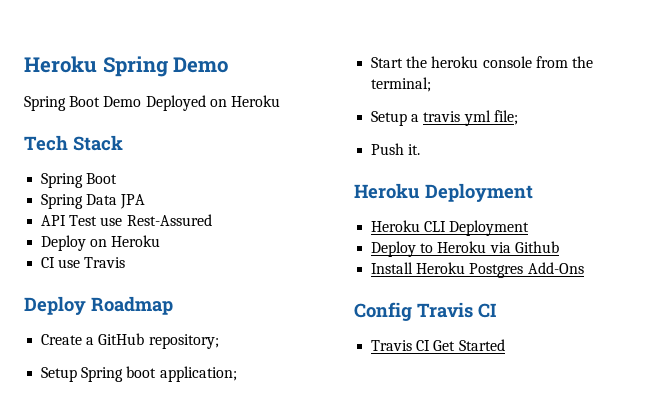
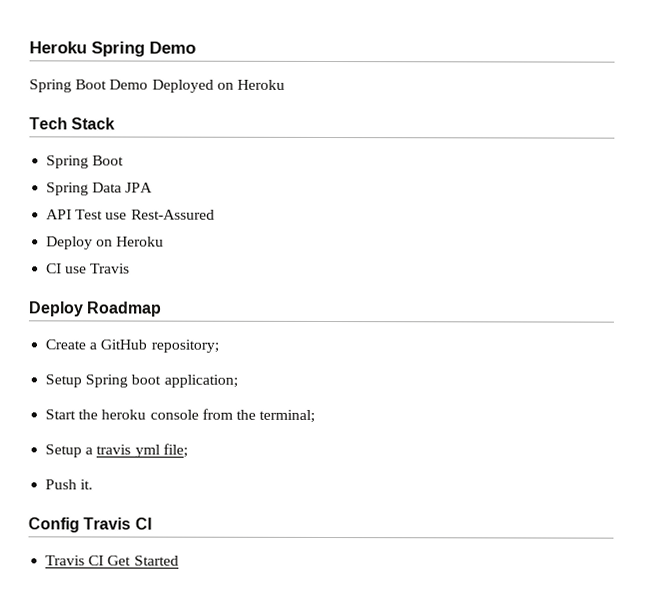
- Heroku Deployment
- Heroku CLI Deployment
- Deploy to Heroku via Github
- Install Heroku Postgres Add-Ons

